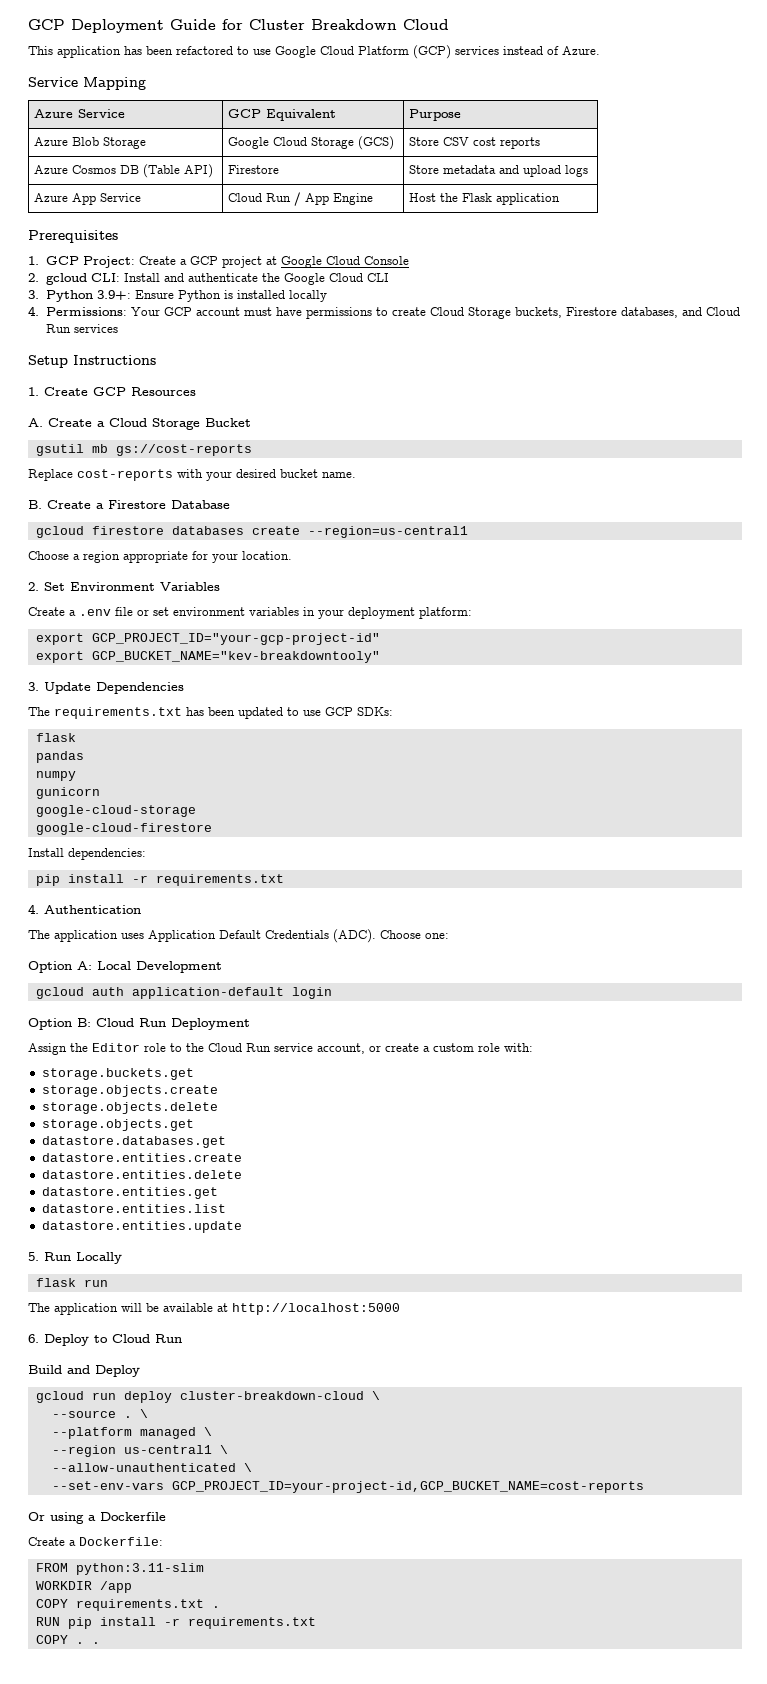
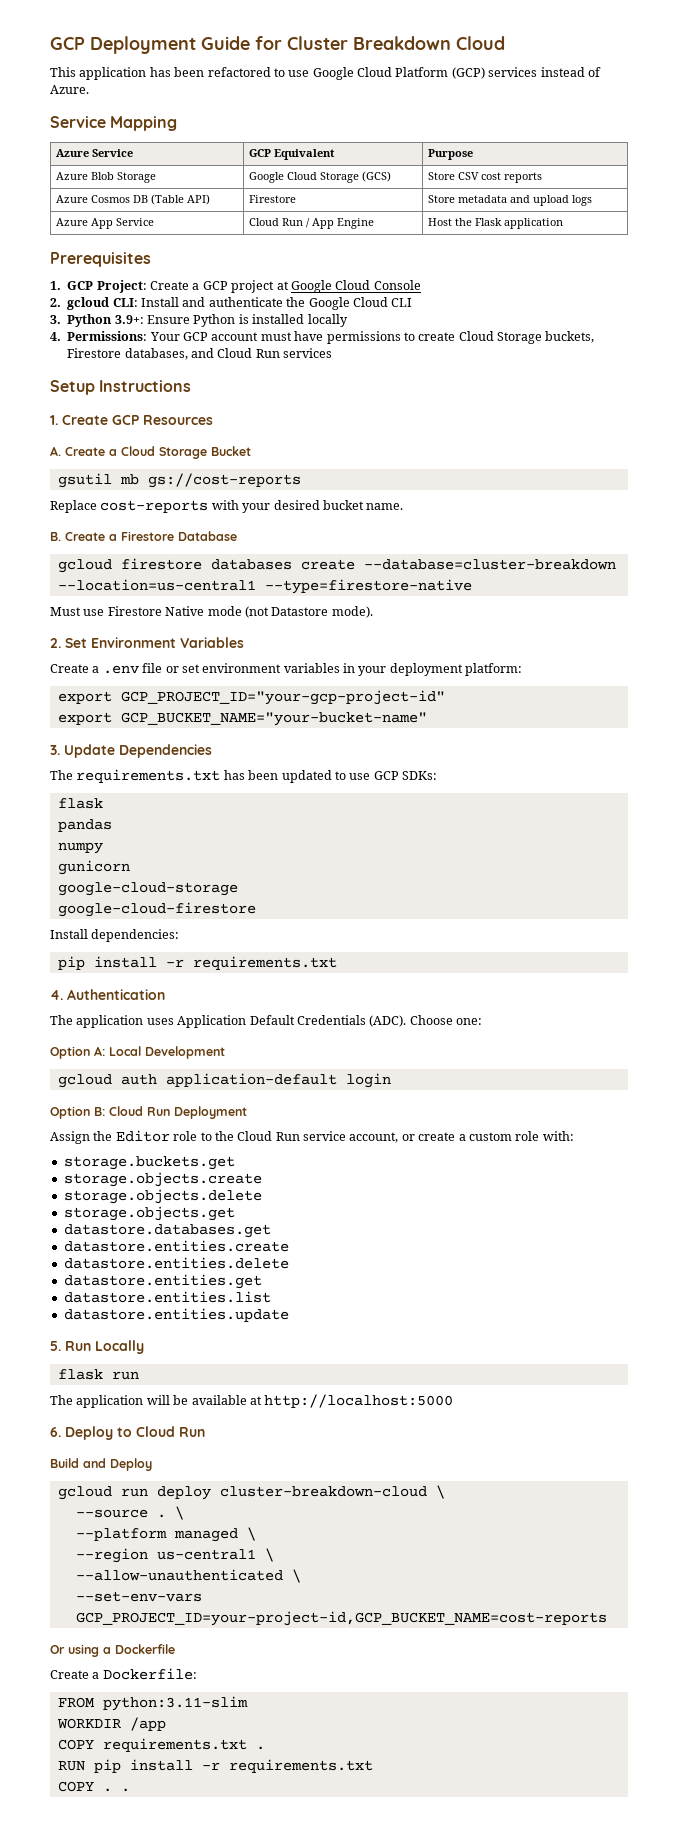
- gcloud firestore databases create --region=us-central1
- Choose a region appropriate for your location.
+ gcloud firestore databases create --database=cluster-breakdown --location=us-central1 --type=firestore-native
+ Must use Firestore Native mode (not Datastore mode).
- export GCP_BUCKET_NAME="kev-breakdowntooly"
+ export GCP_BUCKET_NAME="your-bucket-name"

